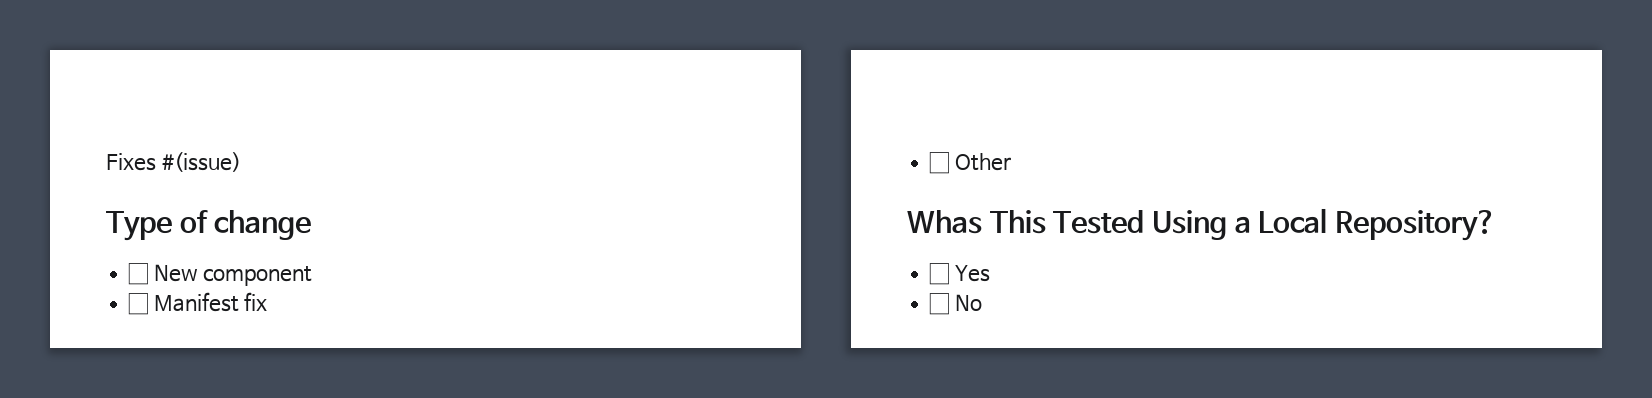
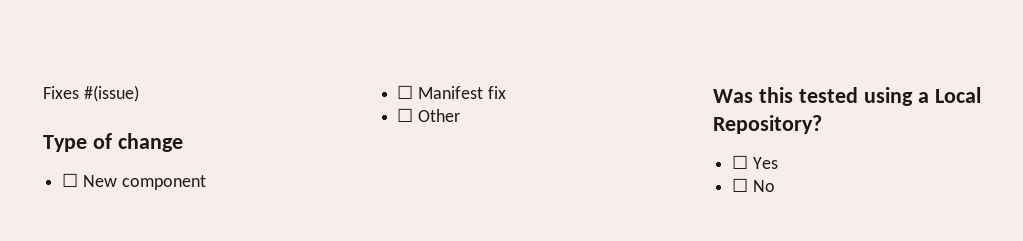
- Whas This Tested Using a Local Repository?
+ Was this tested using a Local Repository?

